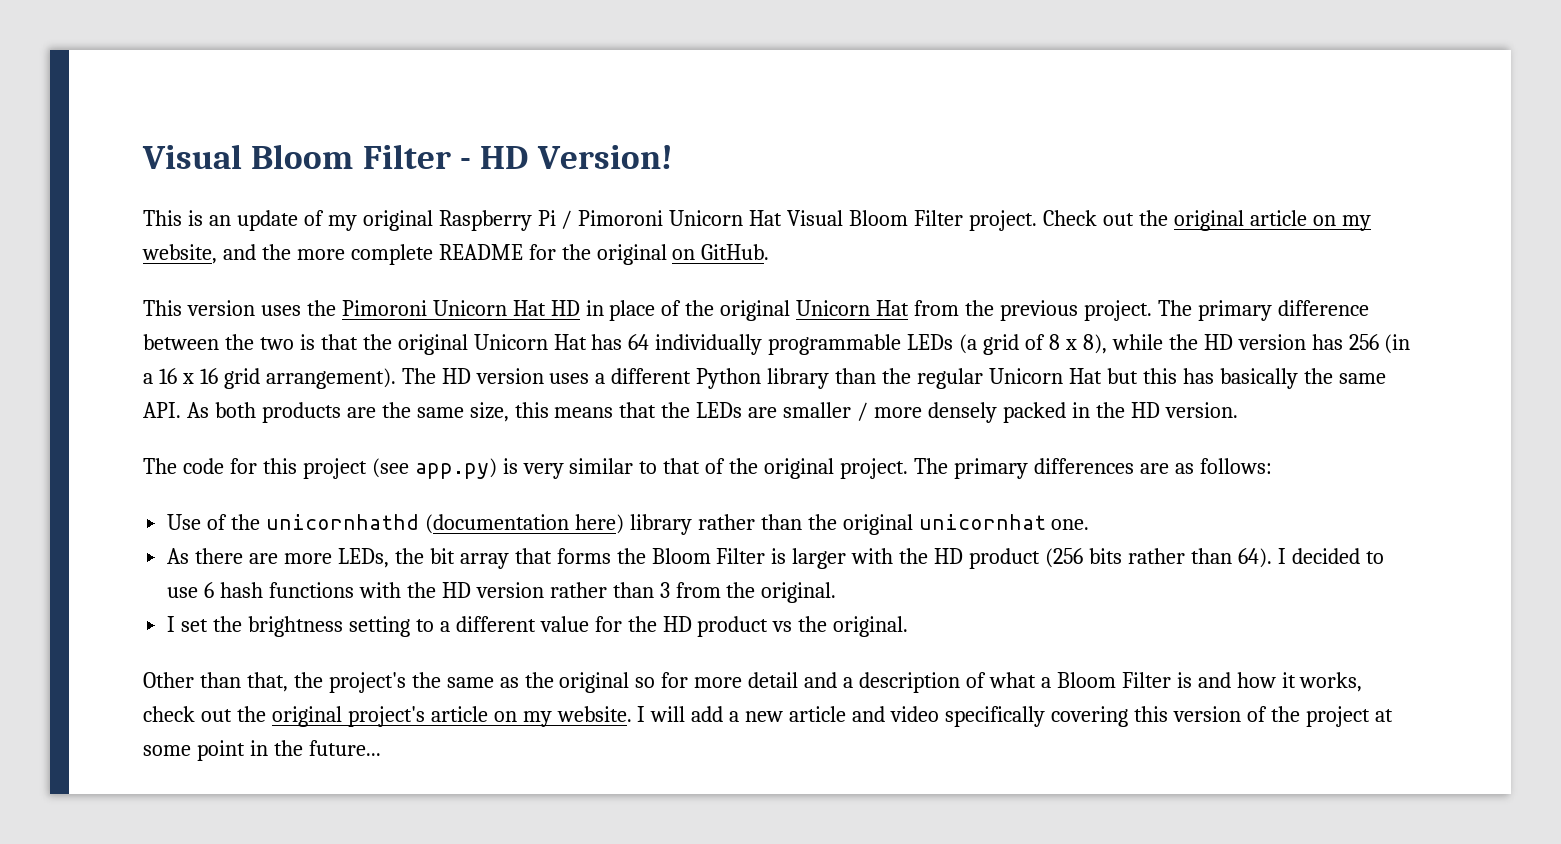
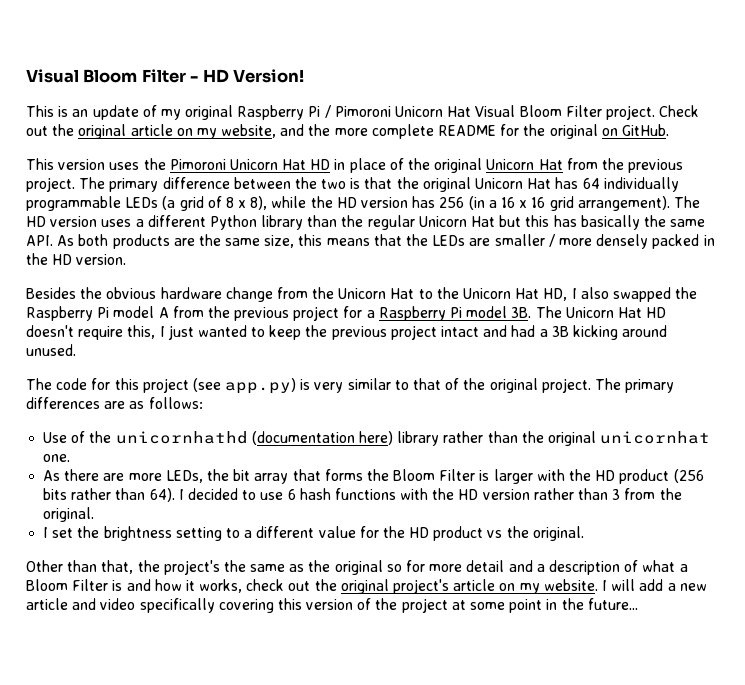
+ Besides the obvious hardware change from the Unicorn Hat to the Unicorn Hat HD, I also swapped the Raspberry Pi model A from the previous project for a Raspberry Pi model 3B. The Unicorn Hat HD doesn't require this, I just wanted to keep the previous project intact and had a 3B kicking around unused.

